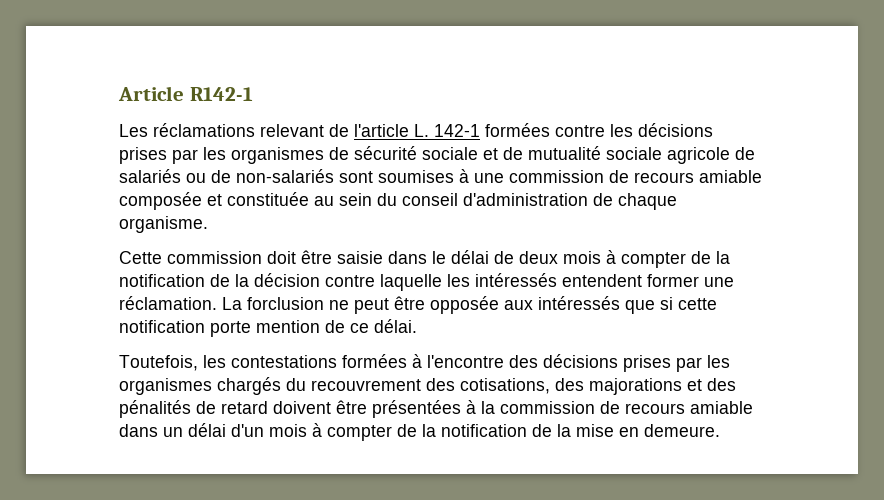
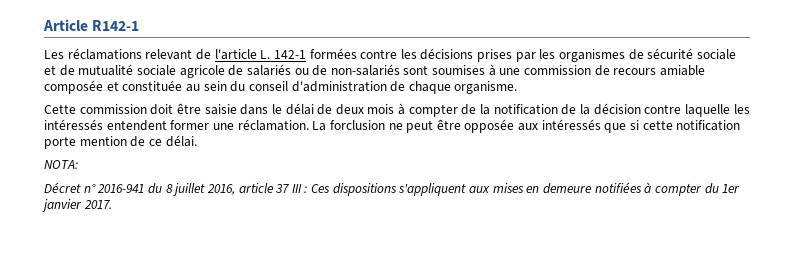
- Toutefois, les contestations formées à l'encontre des décisions prises par les organismes chargés du recouvrement des cotisations, des majorations et des pénalités de retard doivent être présentées à la commission de recours amiable dans un délai d'un mois à compter de la notification de la mise en demeure.
+ NOTA:
+ Décret n° 2016-941 du 8 juillet 2016, article 37 III : Ces dispositions s'appliquent aux mises en demeure notifiées à compter du 1er janvier 2017.

